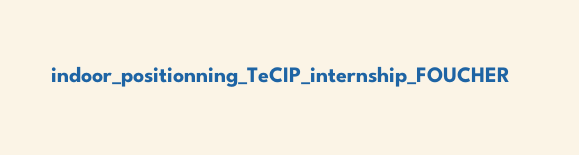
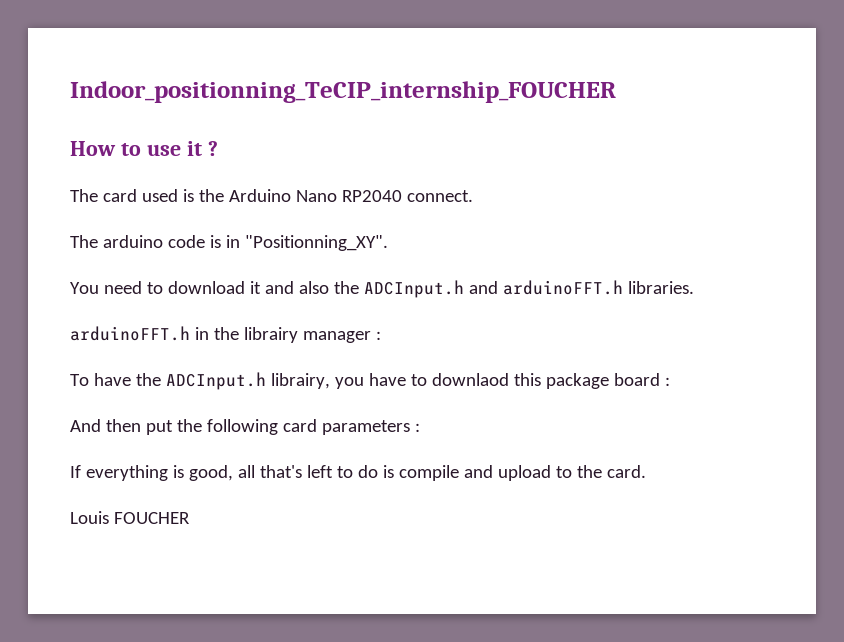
- indoor_positionning_TeCIP_internship_FOUCHER
+ Indoor_positionning_TeCIP_internship_FOUCHER
+ How to use it ?
+ The card used is the Arduino Nano RP2040 connect.
+ The arduino code is in "Positionning_XY".
+ You need to download it and also the ADCInput.h and arduinoFFT.h libraries.
+ arduinoFFT.h in the librairy manager :
+ To have the ADCInput.h librairy, you have to downlaod this package board :
+ And then put the following card parameters :
+ If everything is good, all that's left to do is compile and upload to the card.
+ Louis FOUCHER

